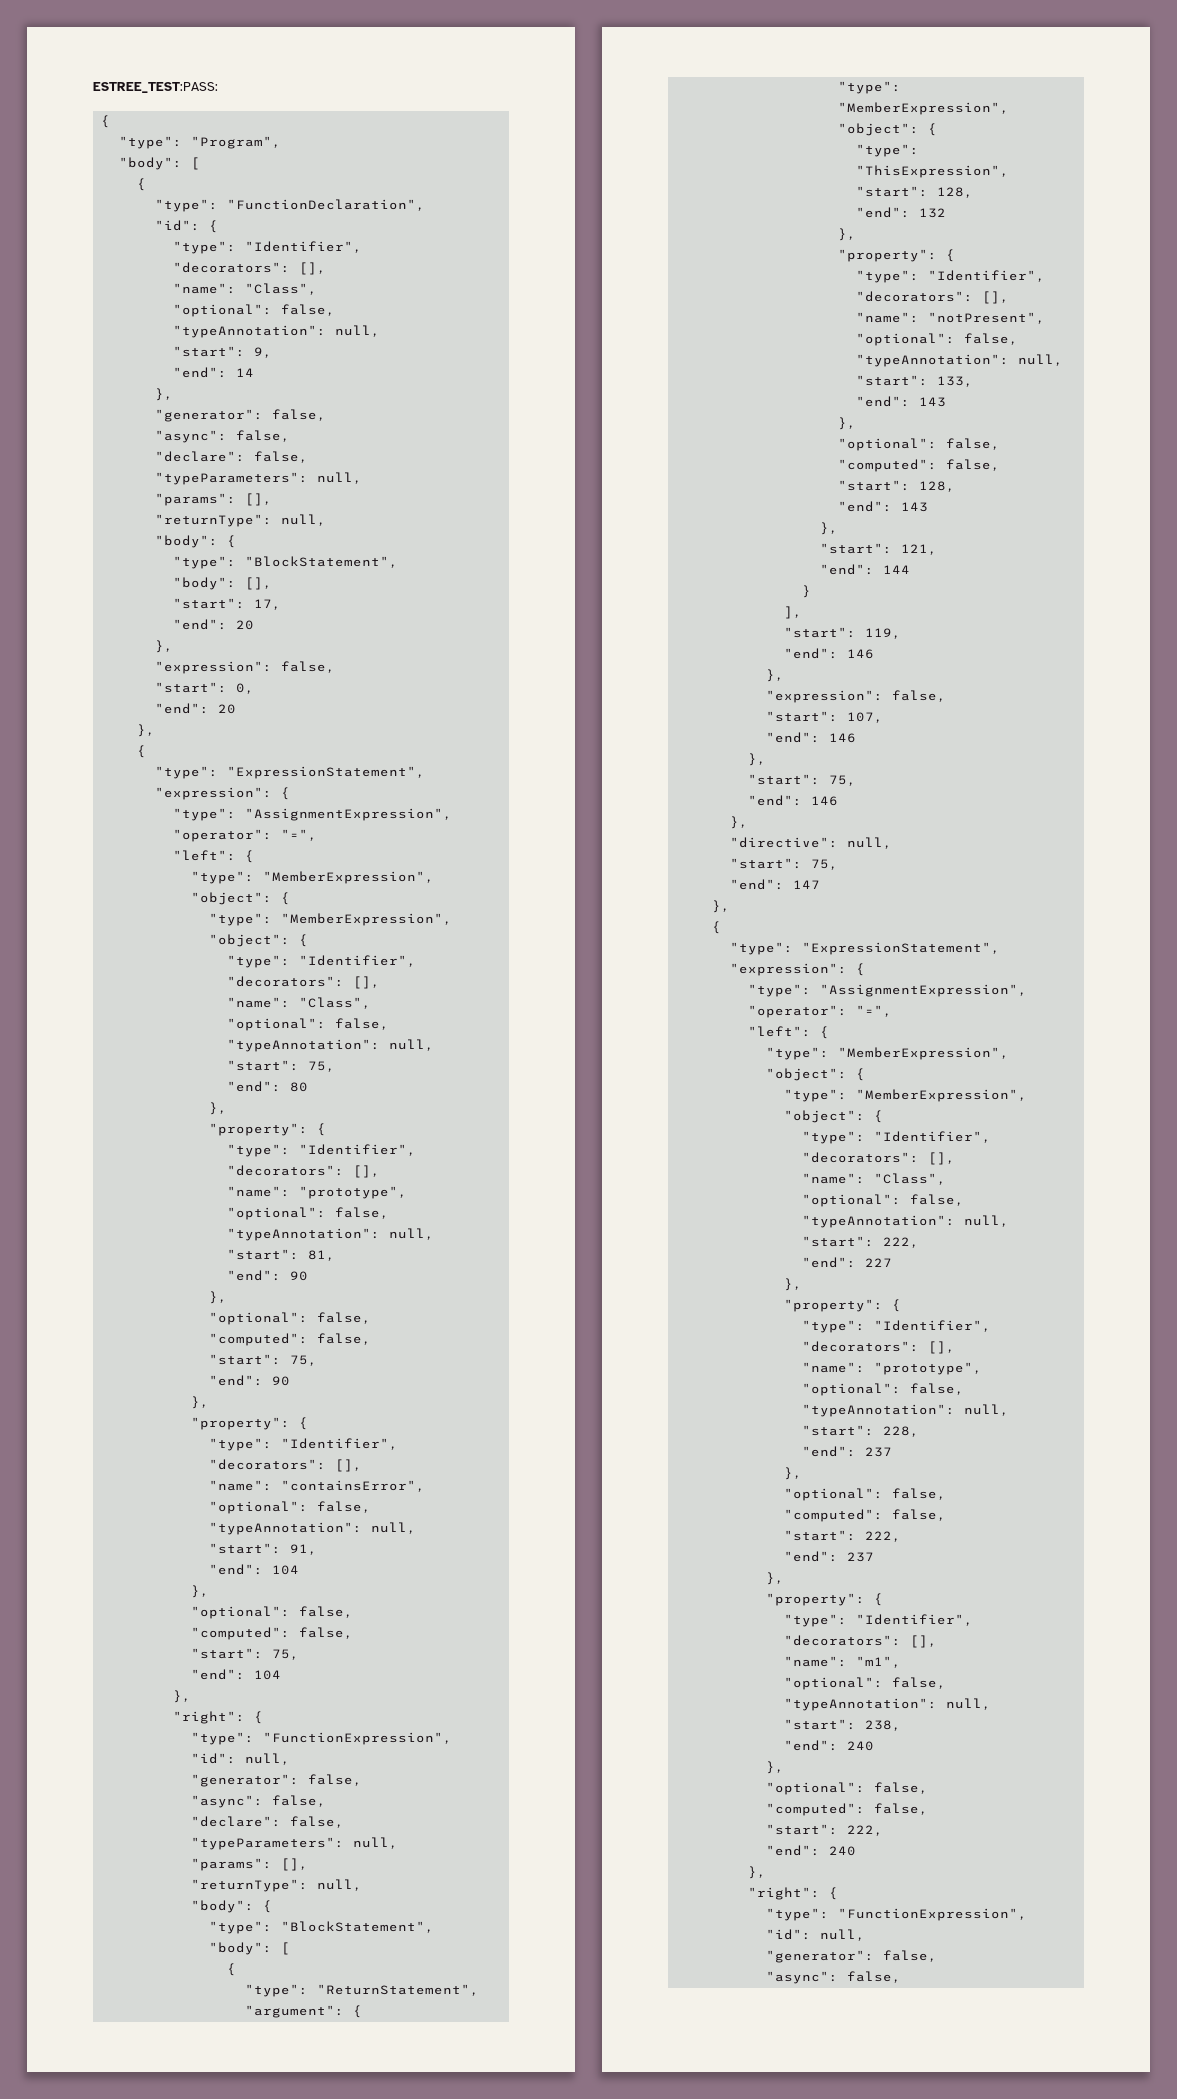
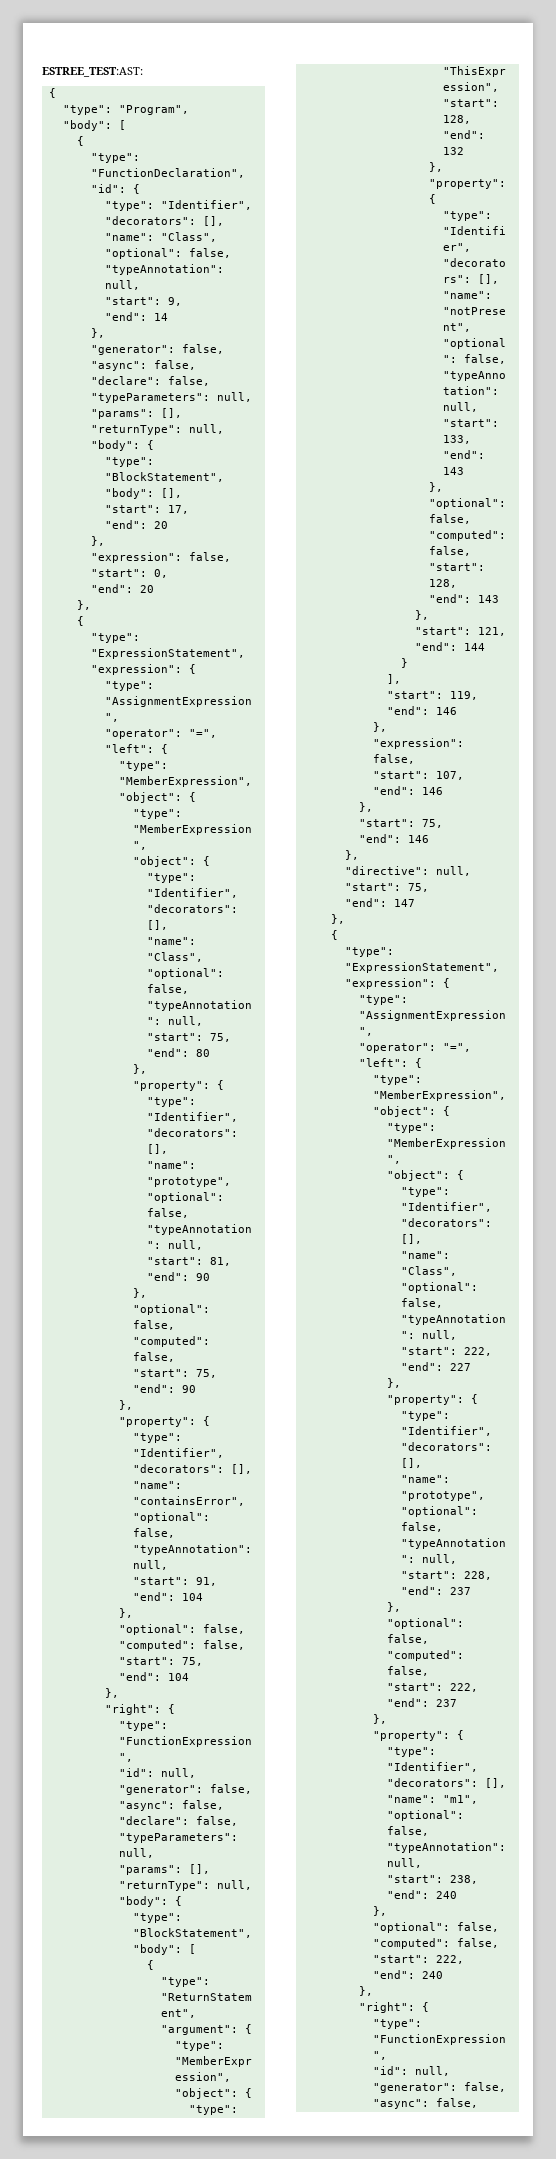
- ESTREE_TEST:PASS:
+ ESTREE_TEST:AST:

